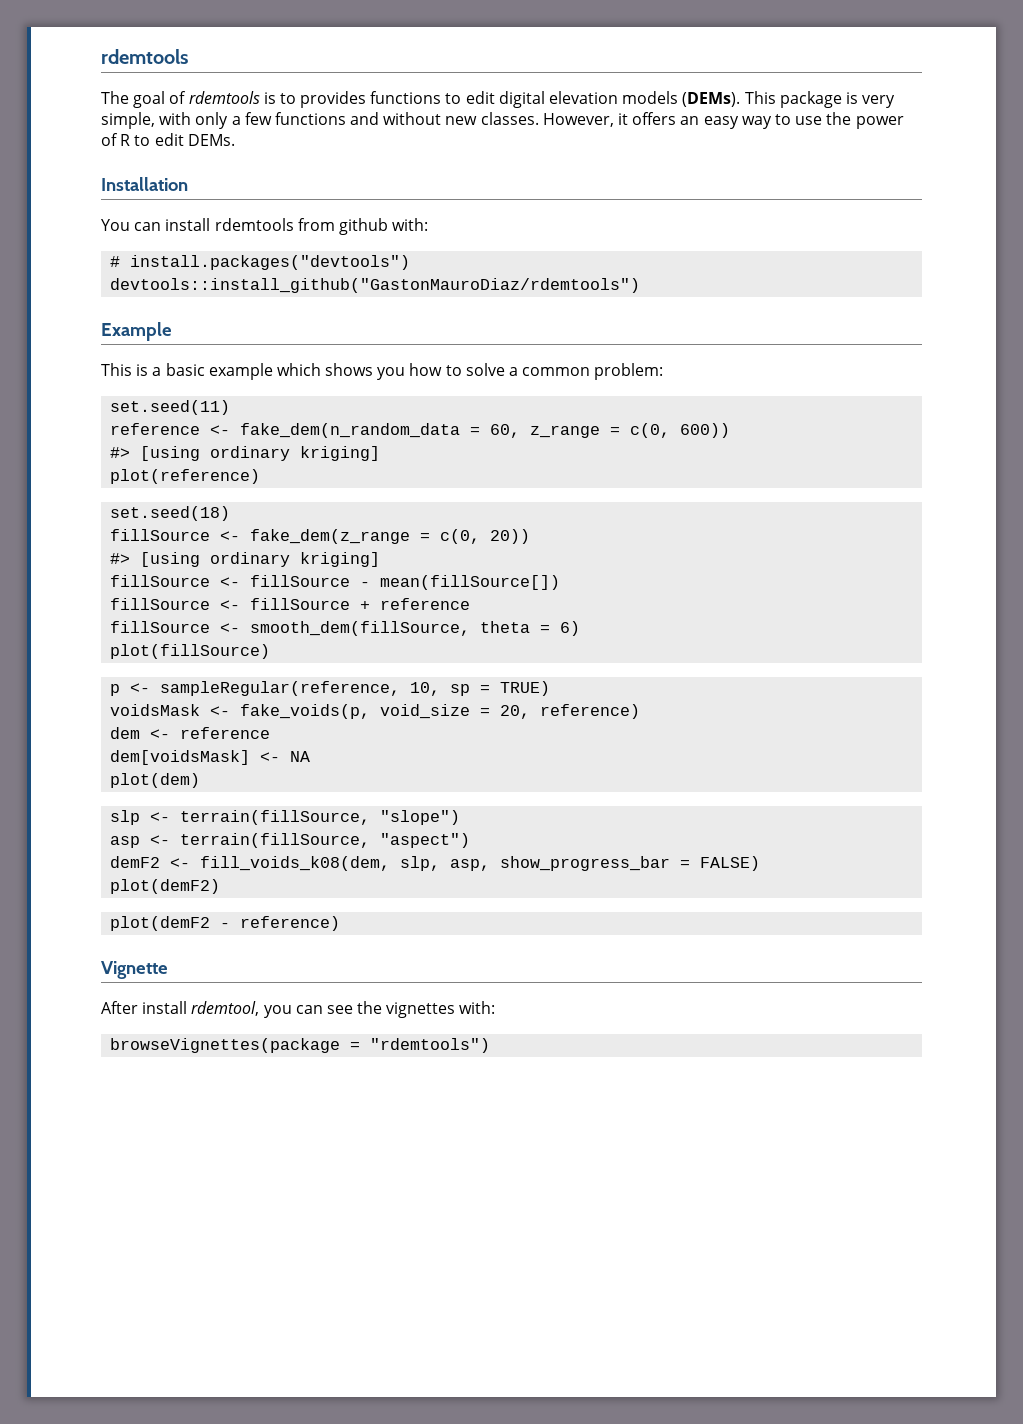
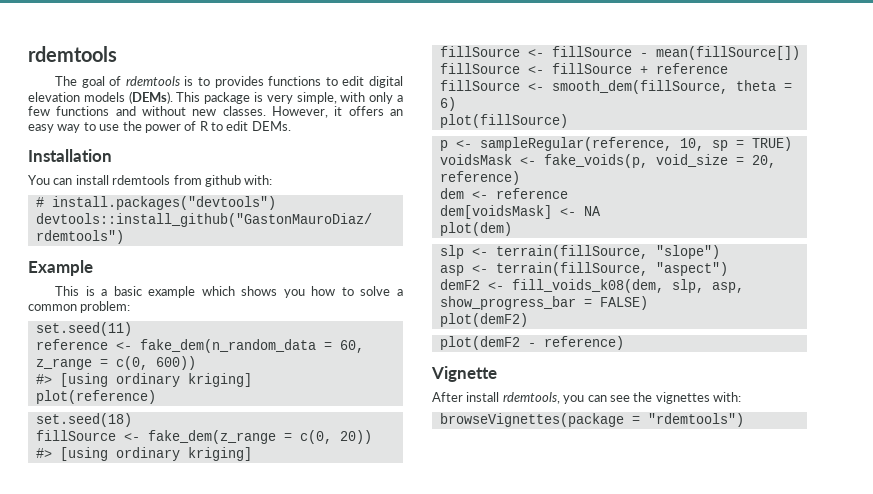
- After install rdemtool, you can see the vignettes with:
+ After install rdemtools, you can see the vignettes with:

